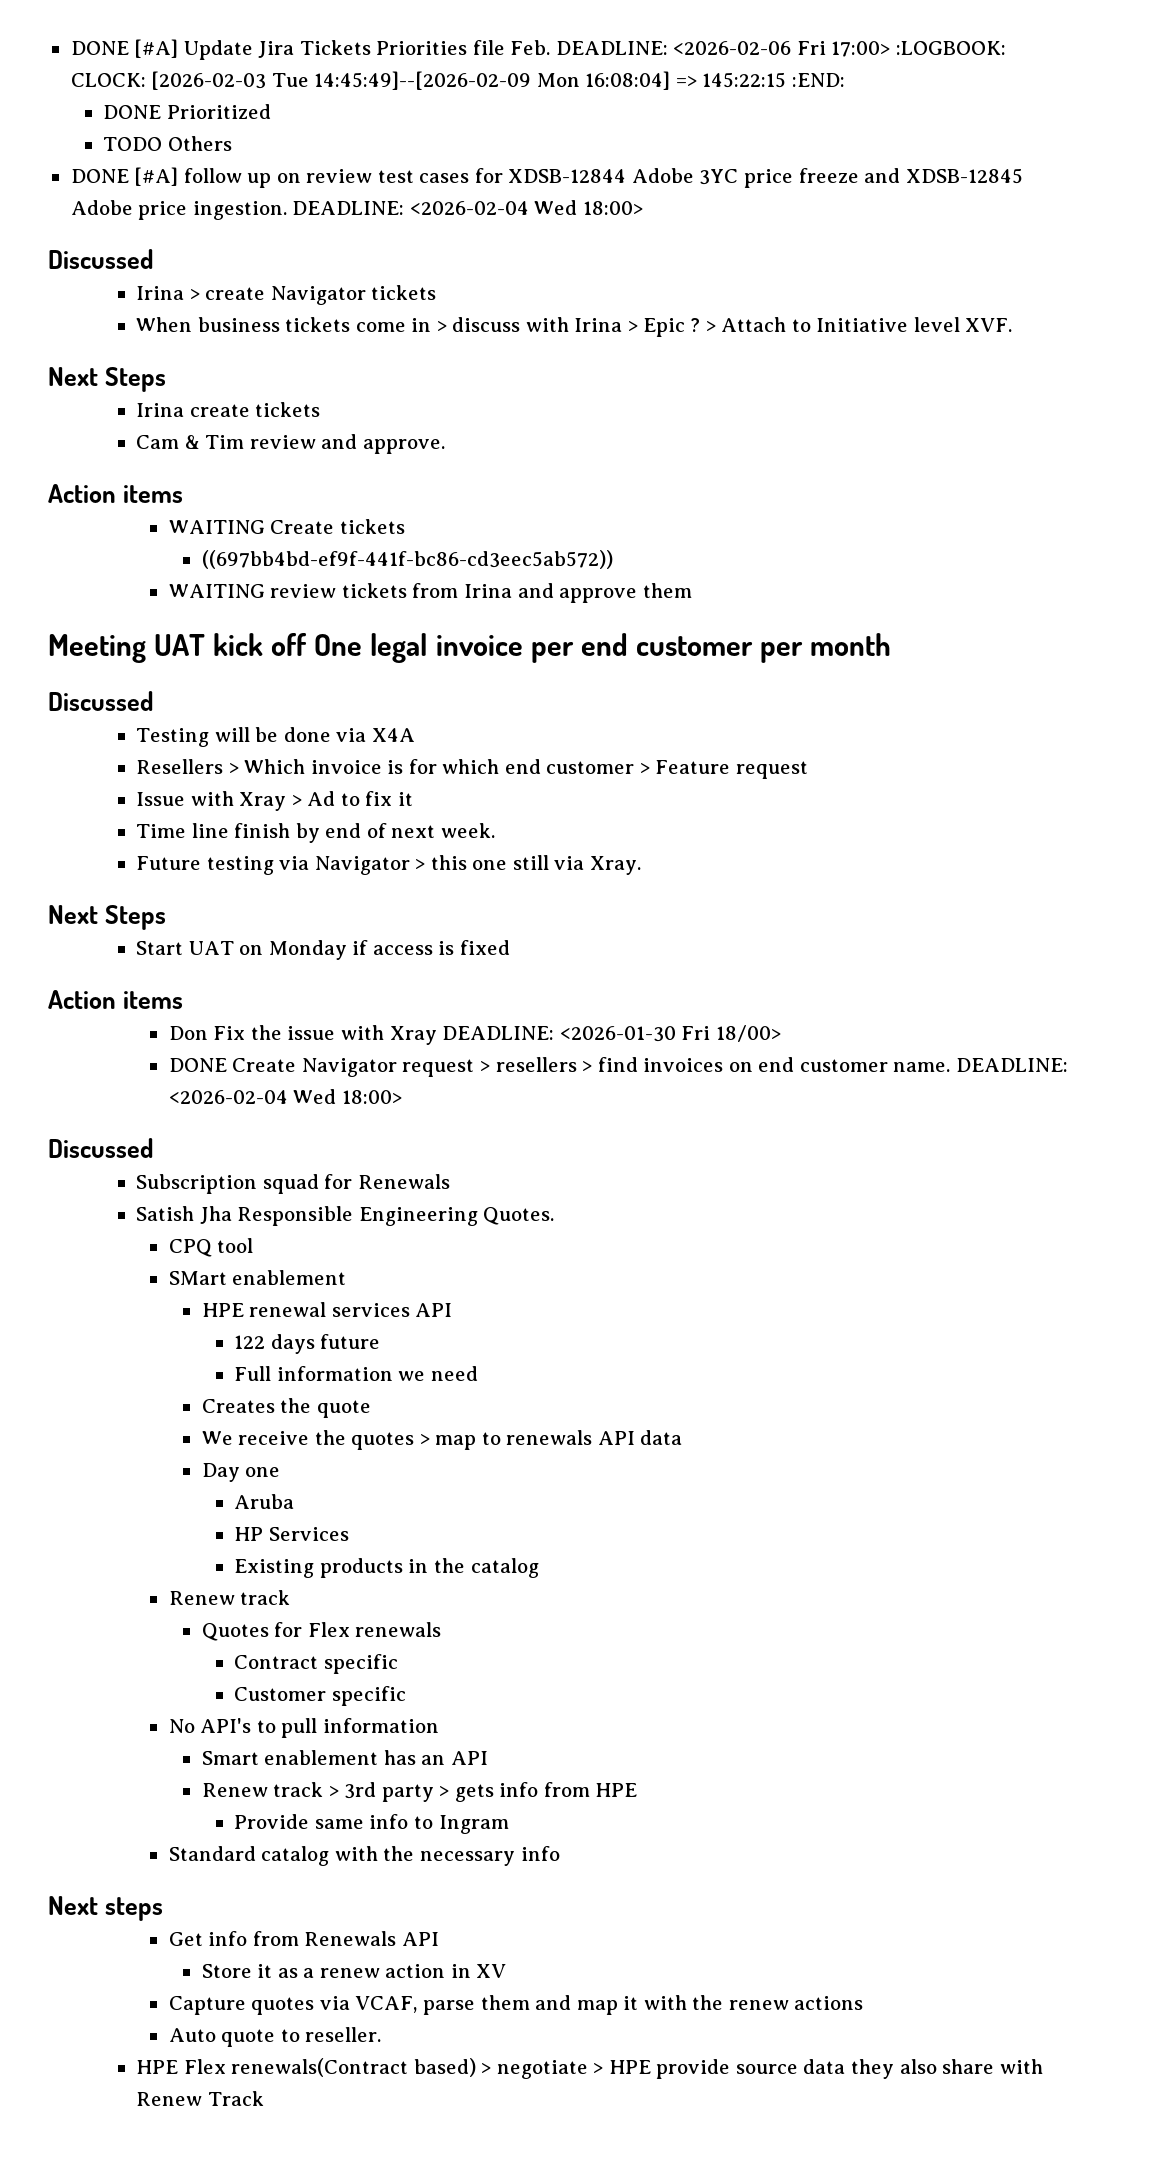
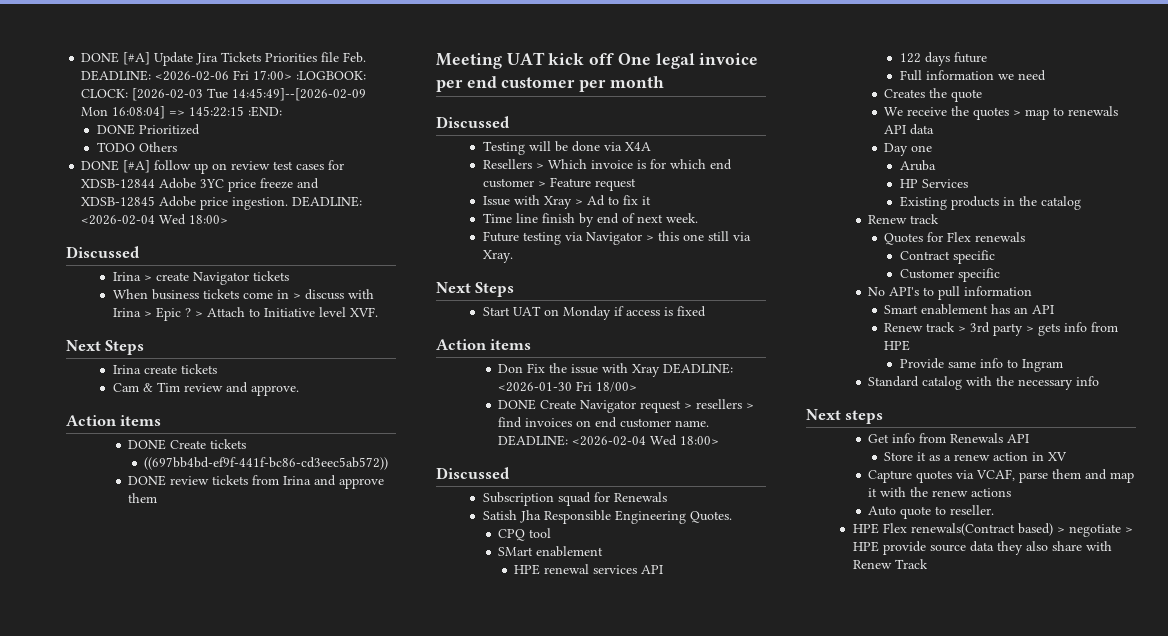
- WAITING Create tickets
+ DONE Create tickets
- WAITING review tickets from Irina and approve them
+ DONE review tickets from Irina and approve them

